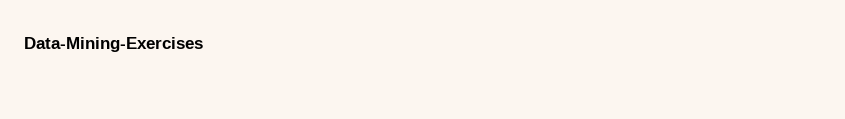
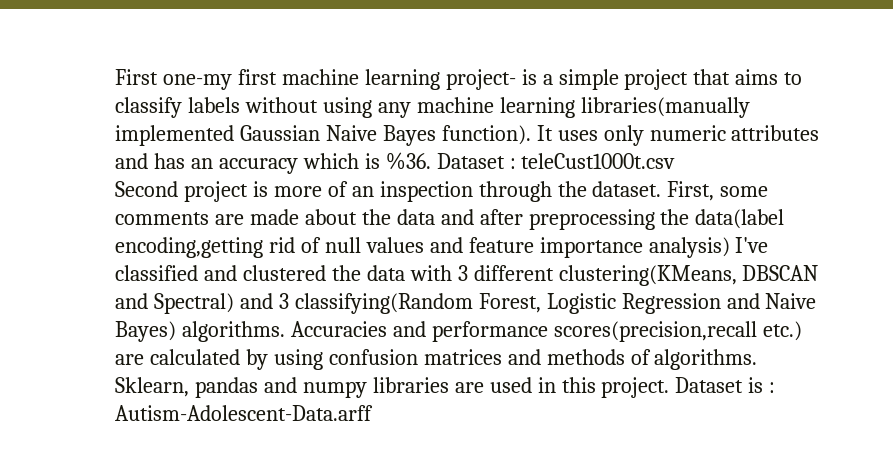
- Data-Mining-Exercises
+ First one-my first machine learning project- is a simple project that aims to classify labels without using any machine learning libraries(manually implemented Gaussian Naive Bayes function). It uses only numeric attributes and has an accuracy which is %36. Dataset : teleCust1000t.csv
+ Second project is more of an inspection through the dataset. First, some comments are made about the data and after preprocessing the data(label encoding,getting rid of null values and feature importance analysis) I've classified and clustered the data with 3 different clustering(KMeans, DBSCAN and Spectral) and 3 classifying(Random Forest, Logistic Regression and Naive Bayes) algorithms. Accuracies and performance scores(precision,recall etc.) are calculated by using confusion matrices and methods of algorithms. Sklearn, pandas and numpy libraries are used in this project. Dataset is : Autism-Adolescent-Data.arff

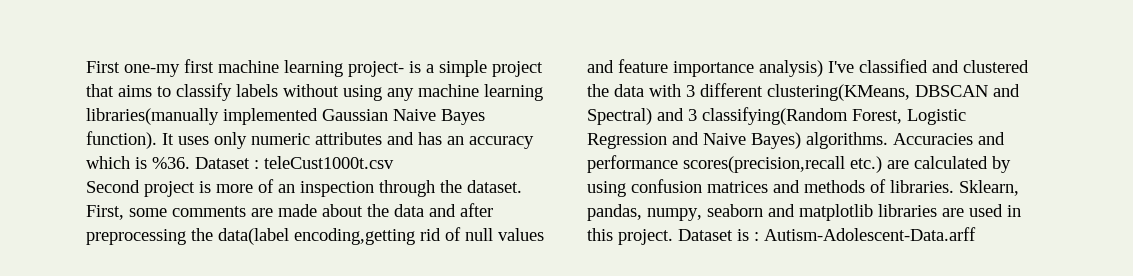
- Accuracies and performance scores(precision,recall etc.) are calculated by using confusion matrices and methods of algorithms. Sklearn, pandas and numpy libraries are used in this project.
+ Accuracies and performance scores(precision,recall etc.) are calculated by using confusion matrices and methods of libraries. Sklearn, pandas, numpy, seaborn and matplotlib libraries are used in this project.

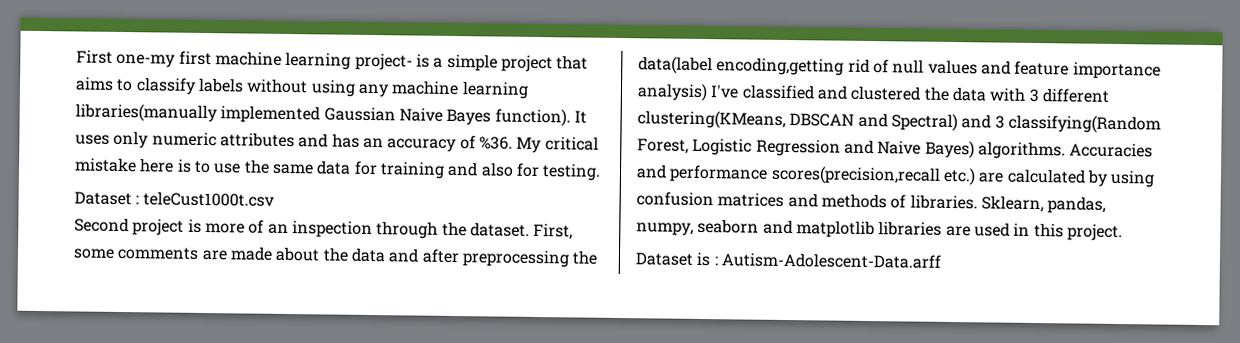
- It uses only numeric attributes and has an accuracy which is %36. Dataset : teleCust1000t.csv
+ It uses only numeric attributes and has an accuracy of %36. My critical mistake here is to use the same data for training and also for testing.
+ Dataset : teleCust1000t.csv
- Sklearn, pandas, numpy, seaborn and matplotlib libraries are used in this project. Dataset is : Autism-Adolescent-Data.arff
+ Sklearn, pandas, numpy, seaborn and matplotlib libraries are used in this project.
+ Dataset is : Autism-Adolescent-Data.arff

